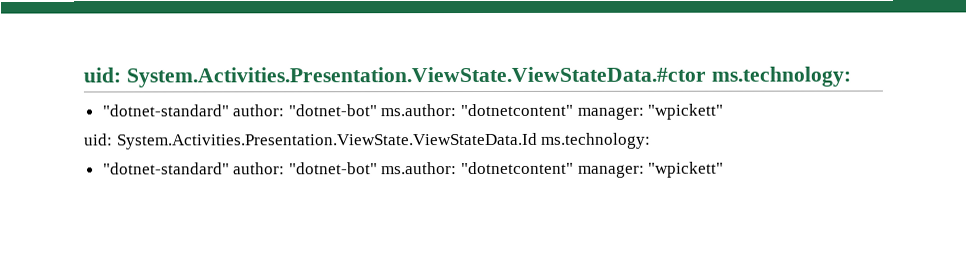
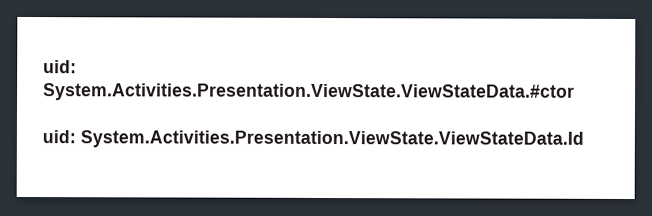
- uid: System.Activities.Presentation.ViewState.ViewStateData.#ctor ms.technology:
- "dotnet-standard" author: "dotnet-bot" ms.author: "dotnetcontent" manager: "wpickett"
- uid: System.Activities.Presentation.ViewState.ViewStateData.Id ms.technology:
- "dotnet-standard" author: "dotnet-bot" ms.author: "dotnetcontent" manager: "wpickett"
+ uid: System.Activities.Presentation.ViewState.ViewStateData.#ctor
+ uid: System.Activities.Presentation.ViewState.ViewStateData.Id

